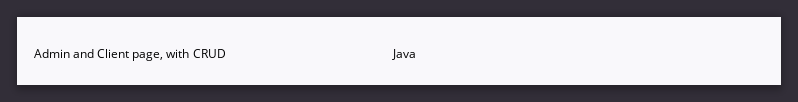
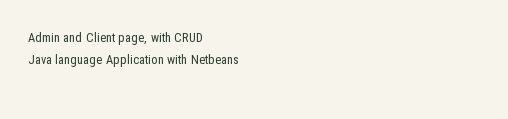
- Java
+ Java language Application with Netbeans

